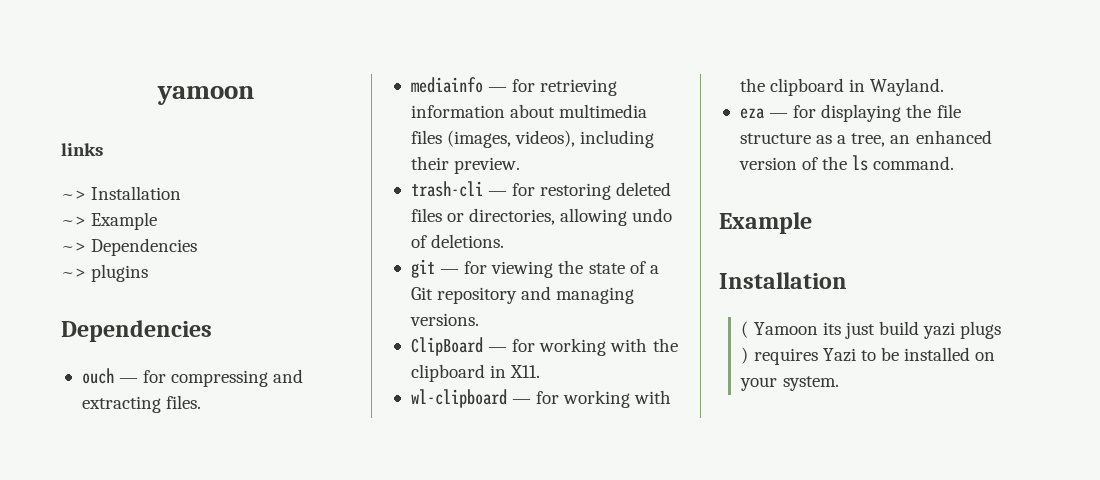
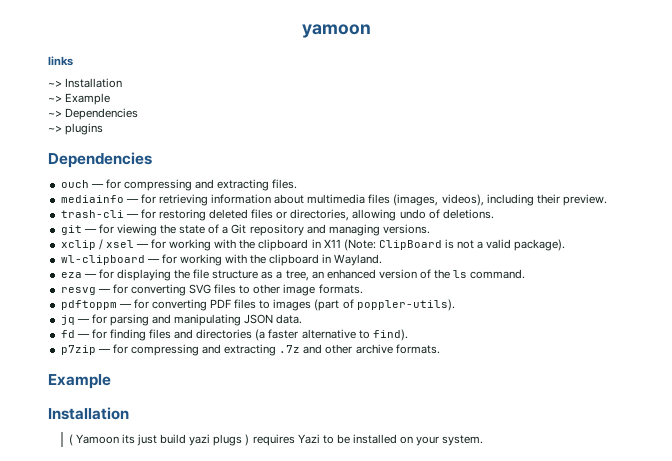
- ClipBoard — for working with the clipboard in X11.
+ xclip / xsel — for working with the clipboard in X11 (Note: ClipBoard is not a valid package).
+ resvg — for converting SVG files to other image formats.
+ pdftoppm — for converting PDF files to images (part of poppler-utils).
+ jq — for parsing and manipulating JSON data.
+ fd — for finding files and directories (a faster alternative to find).
+ p7zip — for compressing and extracting .7z and other archive formats.

